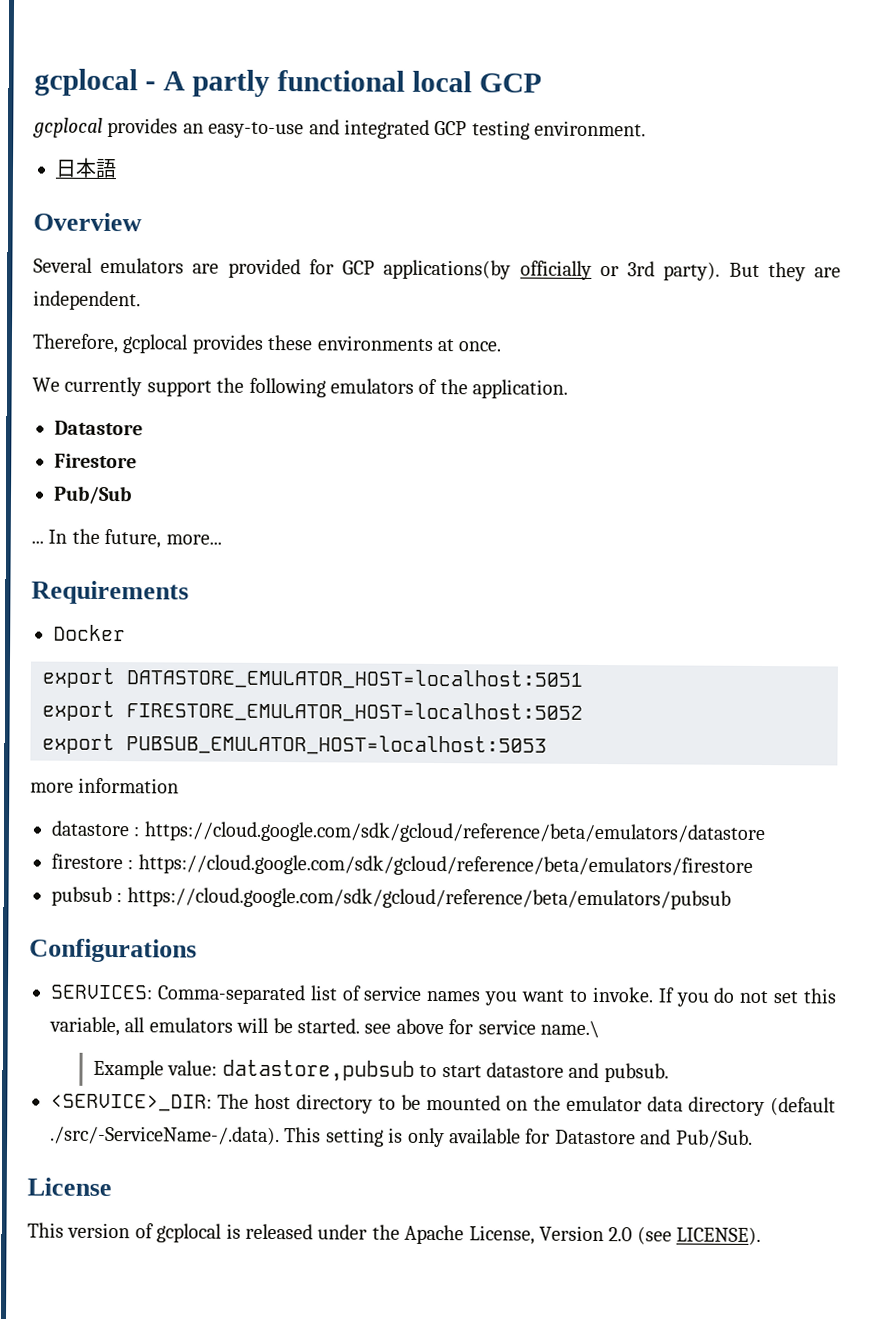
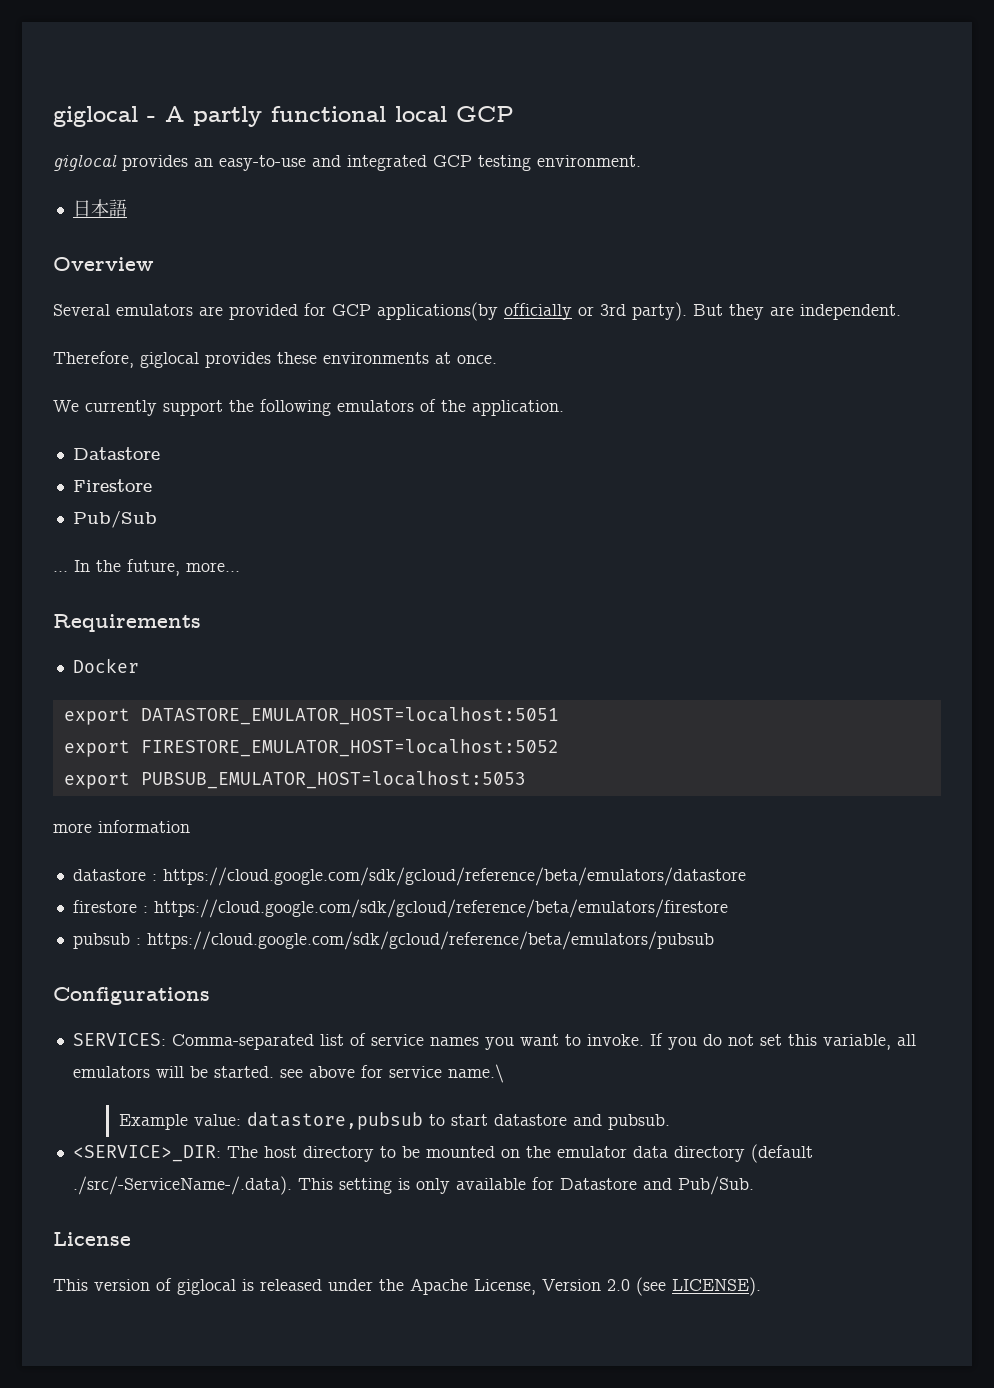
- gcplocal - A partly functional local GCP
+ giglocal - A partly functional local GCP
- gcplocal provides an easy-to-use and integrated GCP testing environment.
+ giglocal provides an easy-to-use and integrated GCP testing environment.
- Therefore, gcplocal provides these environments at once.
+ Therefore, giglocal provides these environments at once.
- This version of gcplocal is released under the Apache License, Version 2.0 (see LICENSE).
+ This version of giglocal is released under the Apache License, Version 2.0 (see LICENSE).

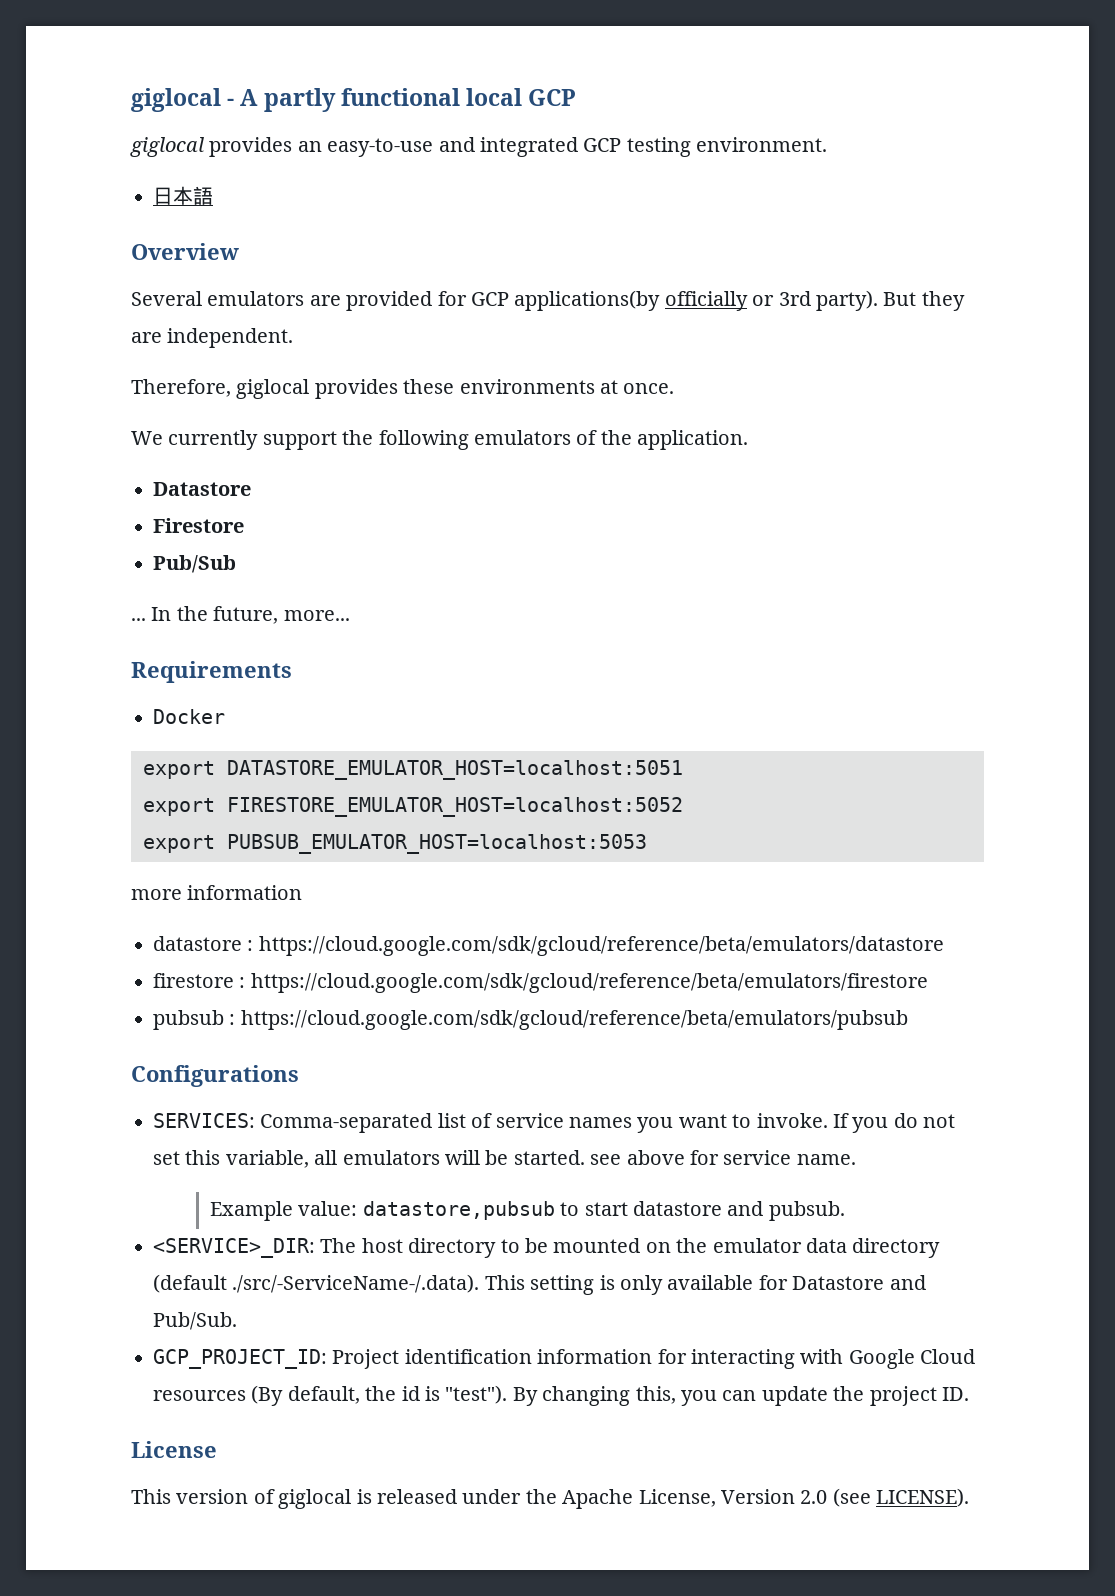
- If you do not set this variable, all emulators will be started. see above for service name.\
+ If you do not set this variable, all emulators will be started. see above for service name.
+ GCP_PROJECT_ID: Project identification information for interacting with Google Cloud resources (By default, the id is "test"). By changing this, you can update the project ID.

